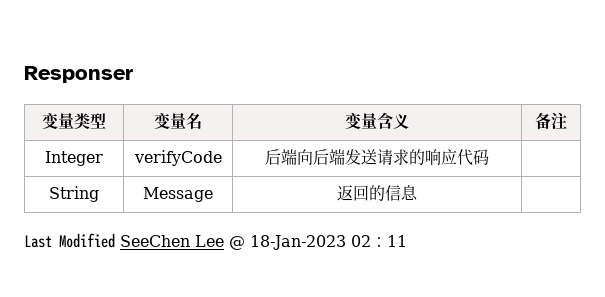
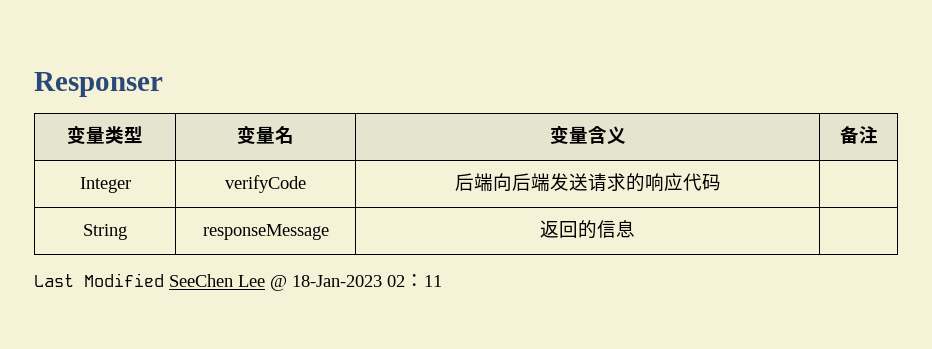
- String | Message | 返回的信息 |
+ String | responseMessage | 返回的信息 |

